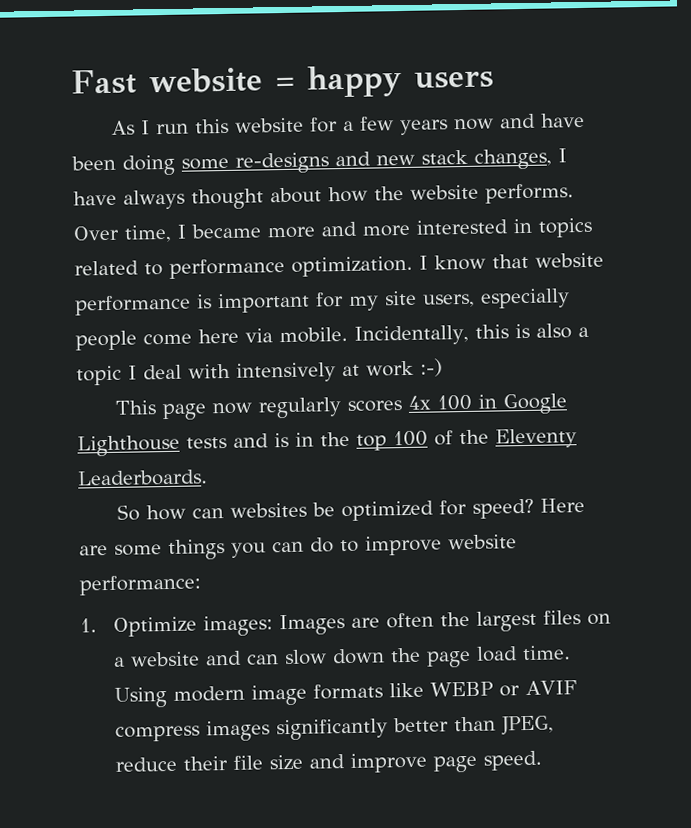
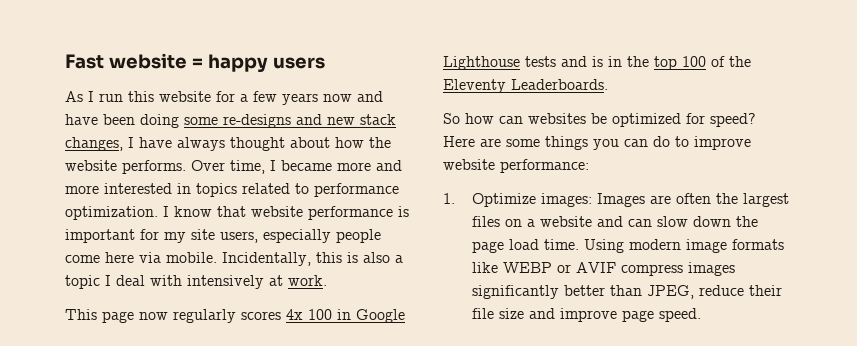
- Incidentally, this is also a topic I deal with intensively at work :-)
+ Incidentally, this is also a topic I deal with intensively at work.

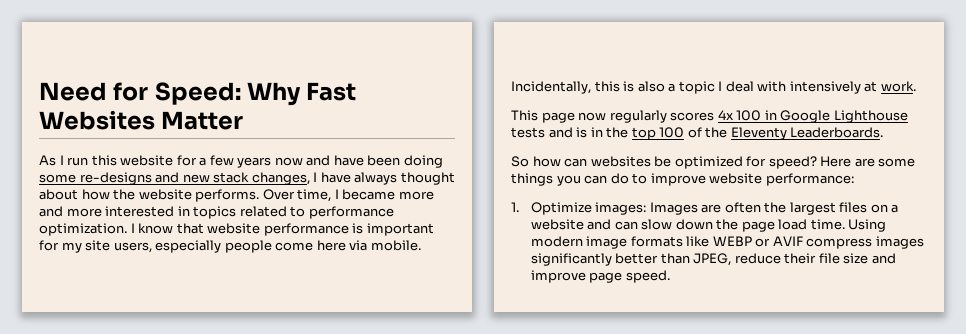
- Fast website = happy users
+ Need for Speed: Why Fast Websites Matter

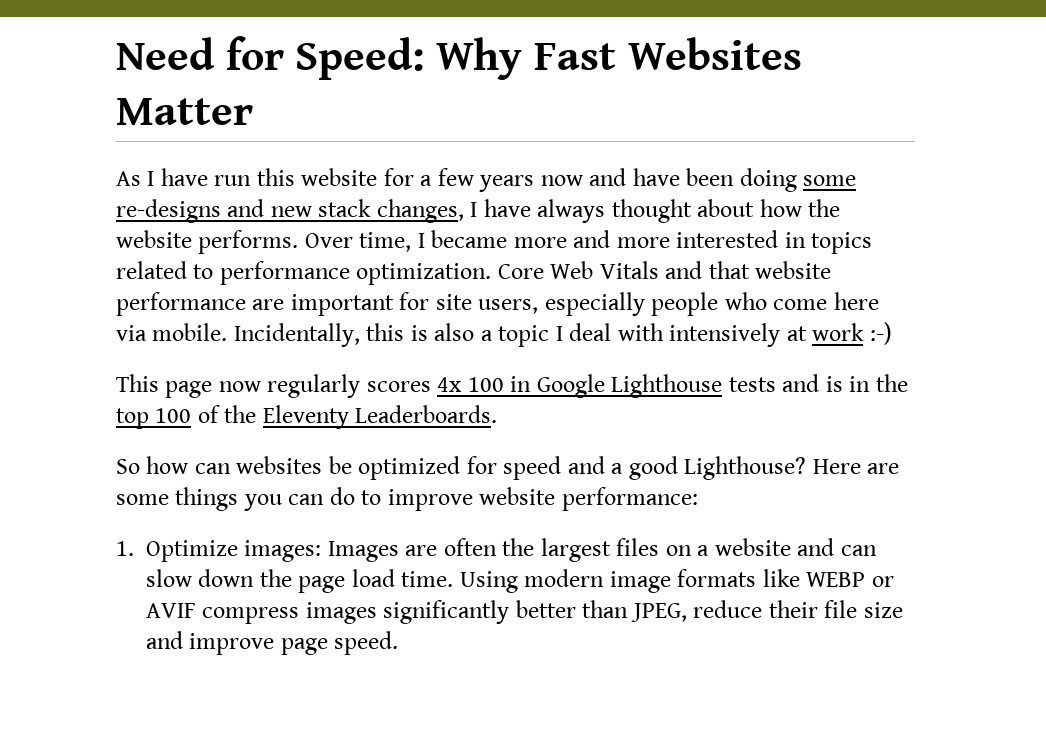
- As I run this website for a few years now and have been doing some re-designs and new stack changes, I have always thought about how the website performs.
+ As I have run this website for a few years now and have been doing some re-designs and new stack changes, I have always thought about how the website performs.
- I know that website performance is important for my site users, especially people come here via mobile.
+ Core Web Vitals and that website performance are important for site users, especially people who come here via mobile.
- Incidentally, this is also a topic I deal with intensively at work.
+ Incidentally, this is also a topic I deal with intensively at work :-)
- So how can websites be optimized for speed?
+ So how can websites be optimized for speed and a good Lighthouse?

